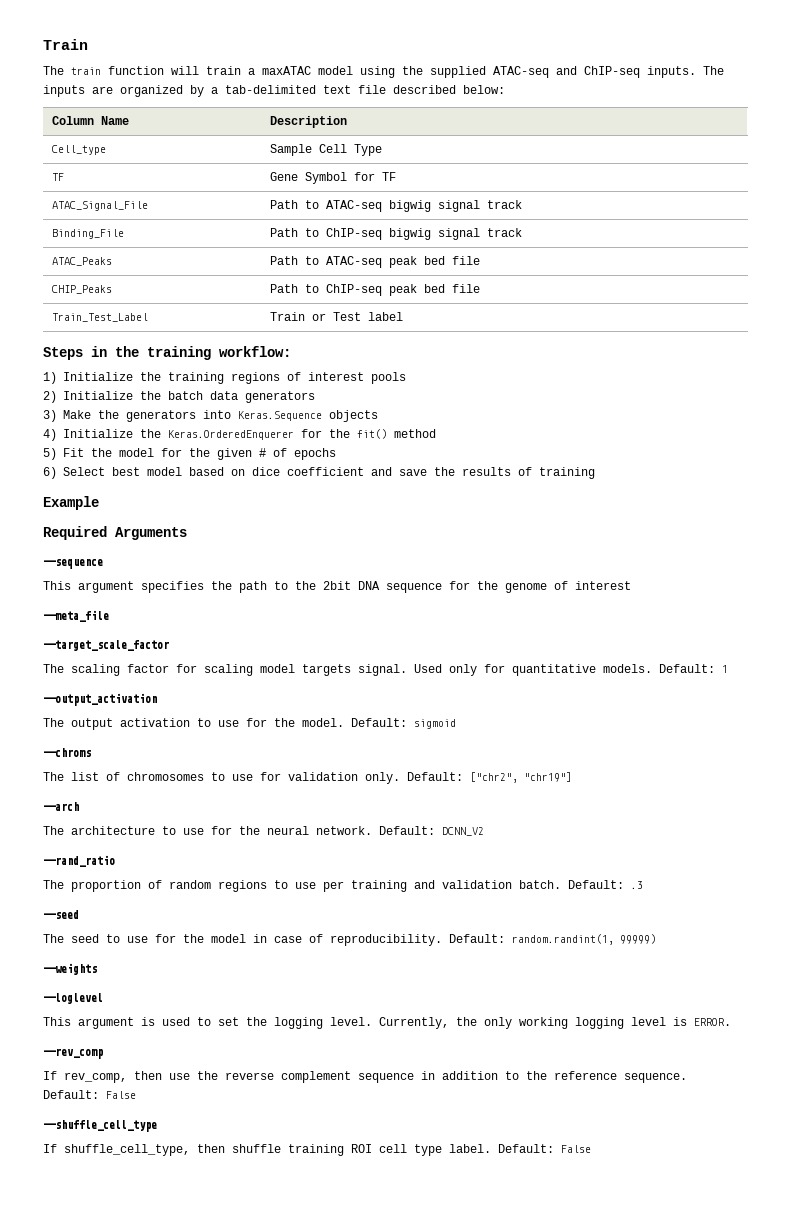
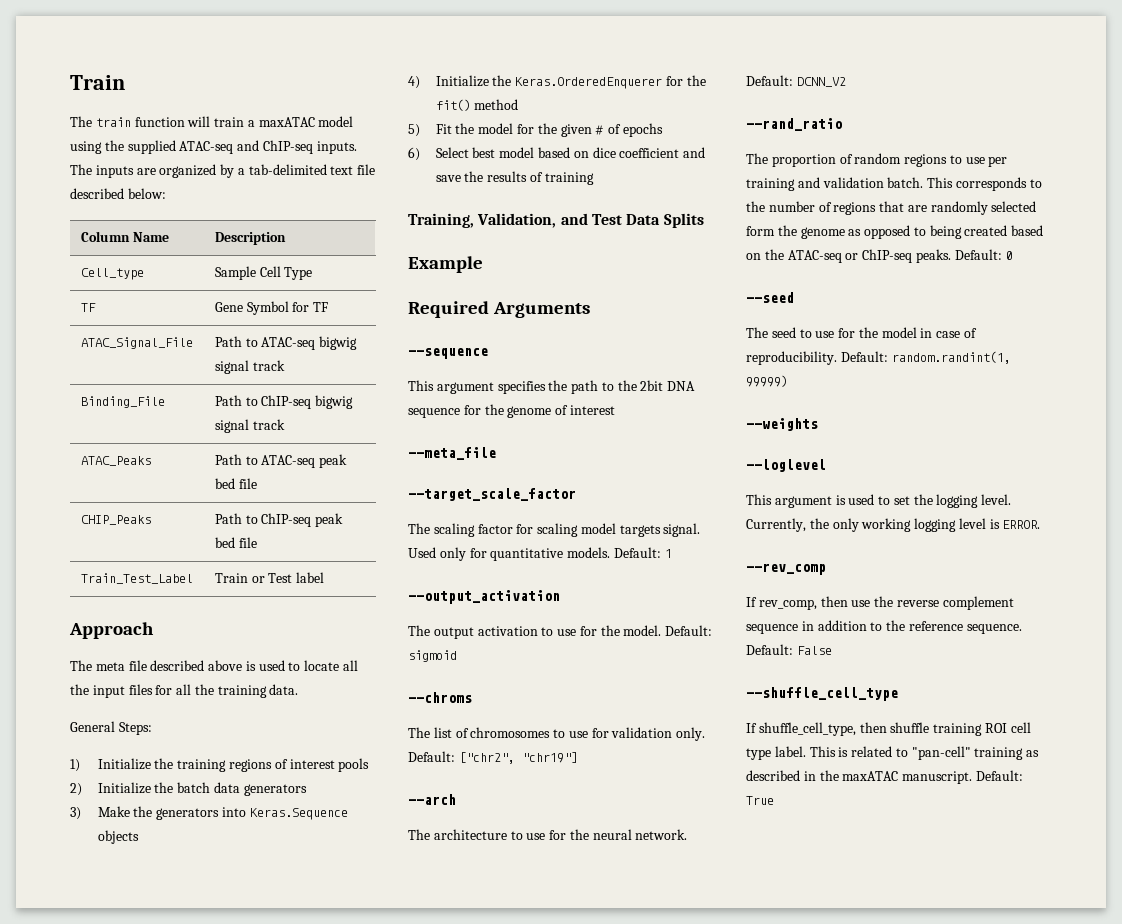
- Steps in the training workflow:
+ Approach
+ The meta file described above is used to locate all the input files for all the training data.
+ General Steps:
+ Training, Validation, and Test Data Splits
- Default: .3
+ This corresponds to the number of regions that are randomly selected form the genome as opposed to being created based on the ATAC-seq or ChIP-seq peaks. Default: 0
- If shuffle_cell_type, then shuffle training ROI cell type label. Default: False
+ If shuffle_cell_type, then shuffle training ROI cell type label. This is related to "pan-cell" training as described in the maxATAC manuscript. Default: True

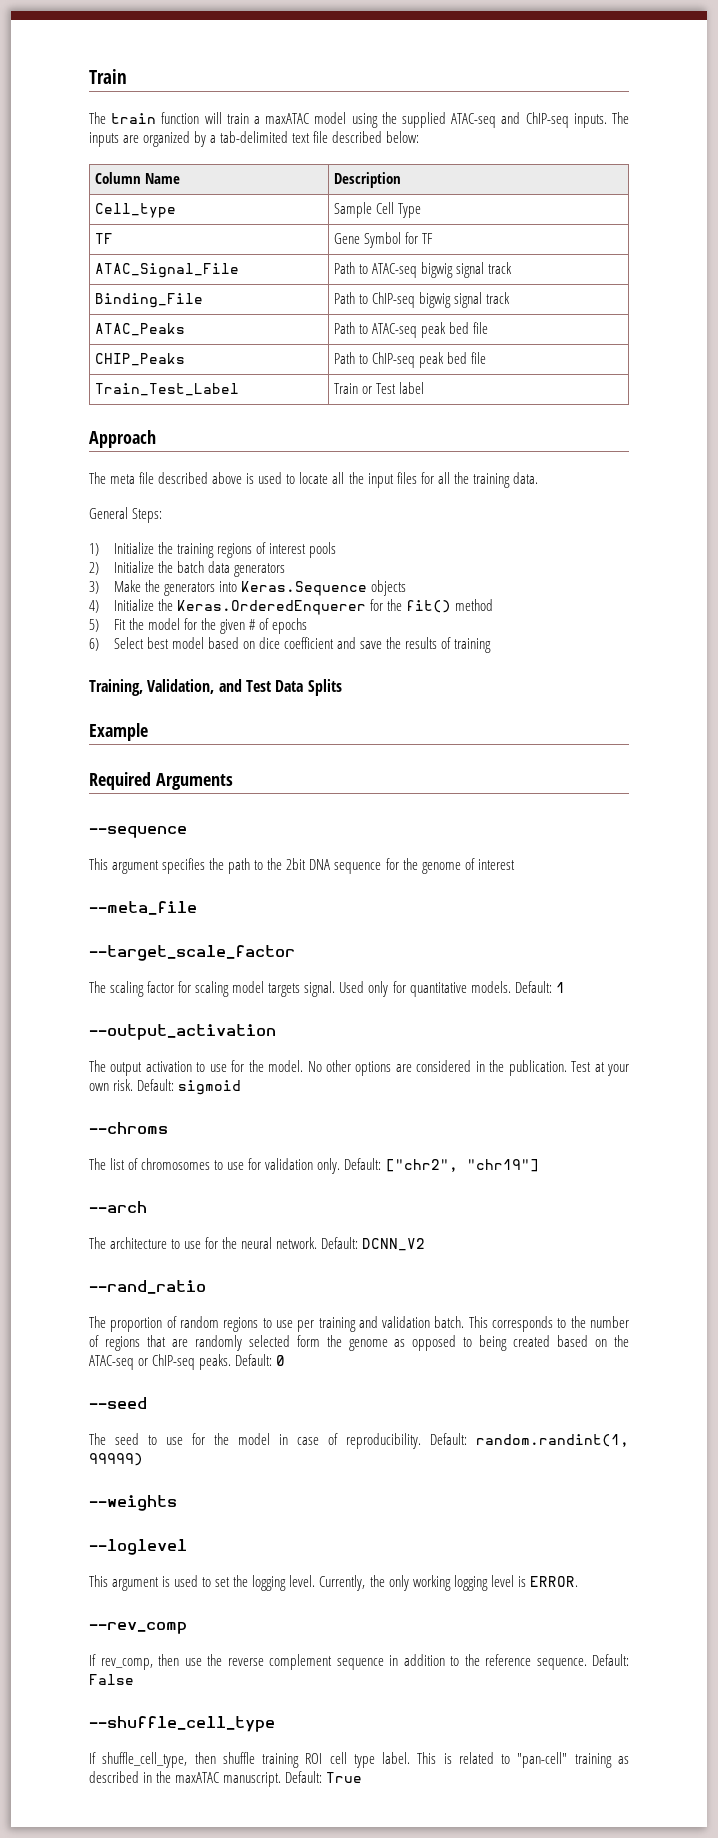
+ No other options are considered in the publication. Test at your own risk.

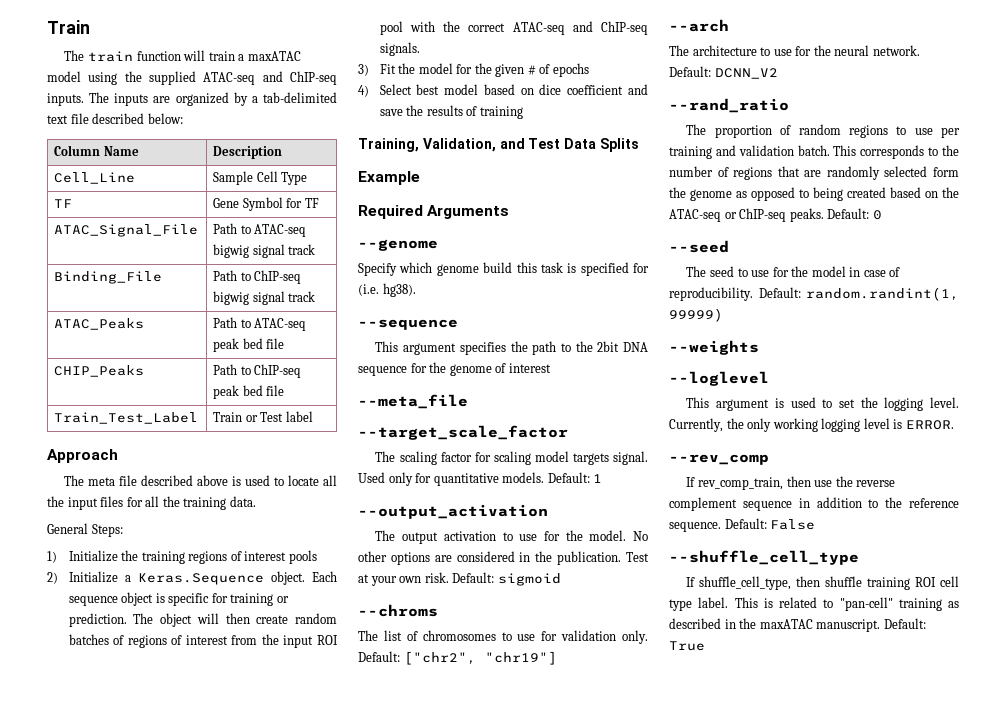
- Cell_type | Sample Cell Type
+ Cell_Line | Sample Cell Type
- 2) Initialize the batch data generators
- 3) Make the generators into Keras.Sequence objects
- 4) Initialize the Keras.OrderedEnquerer for the fit() method
- 5) Fit the model for the given # of epochs
+ 2) Initialize a Keras.Sequence object. Each sequence object is specific for training or prediction. The object will then create random batches of regions of interest from the input ROI pool with the correct ATAC-seq and ChIP-seq signals.
+ 3) Fit the model for the given # of epochs
- 6) Select best model based on dice coefficient and save the results of training
+ 4) Select best model based on dice coefficient and save the results of training
+ --genome
+ Specify which genome build this task is specified for (i.e. hg38).
- If rev_comp, then use the reverse complement sequence in addition to the reference sequence.
+ If rev_comp_train, then use the reverse complement sequence in addition to the reference sequence.

